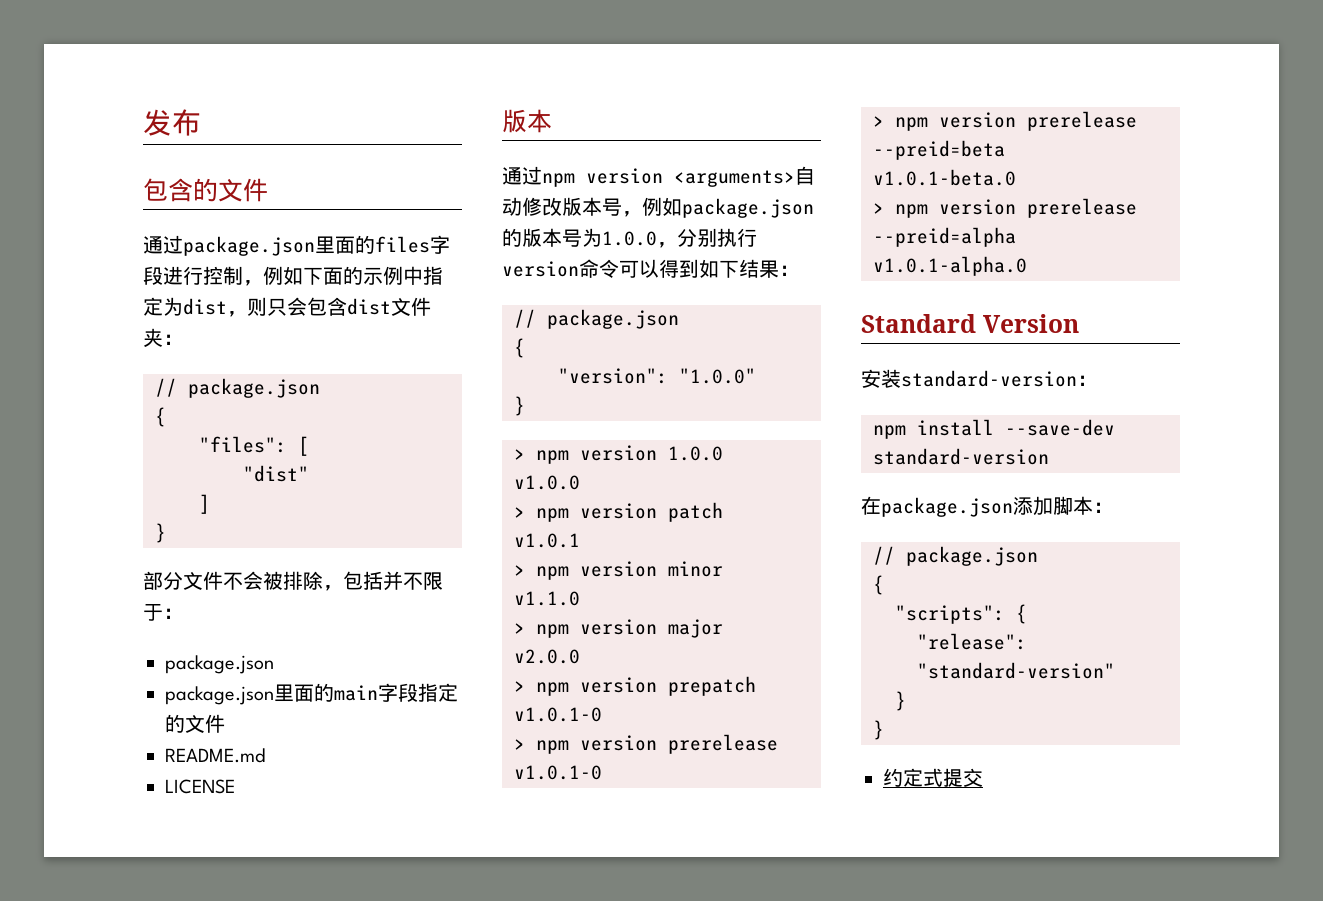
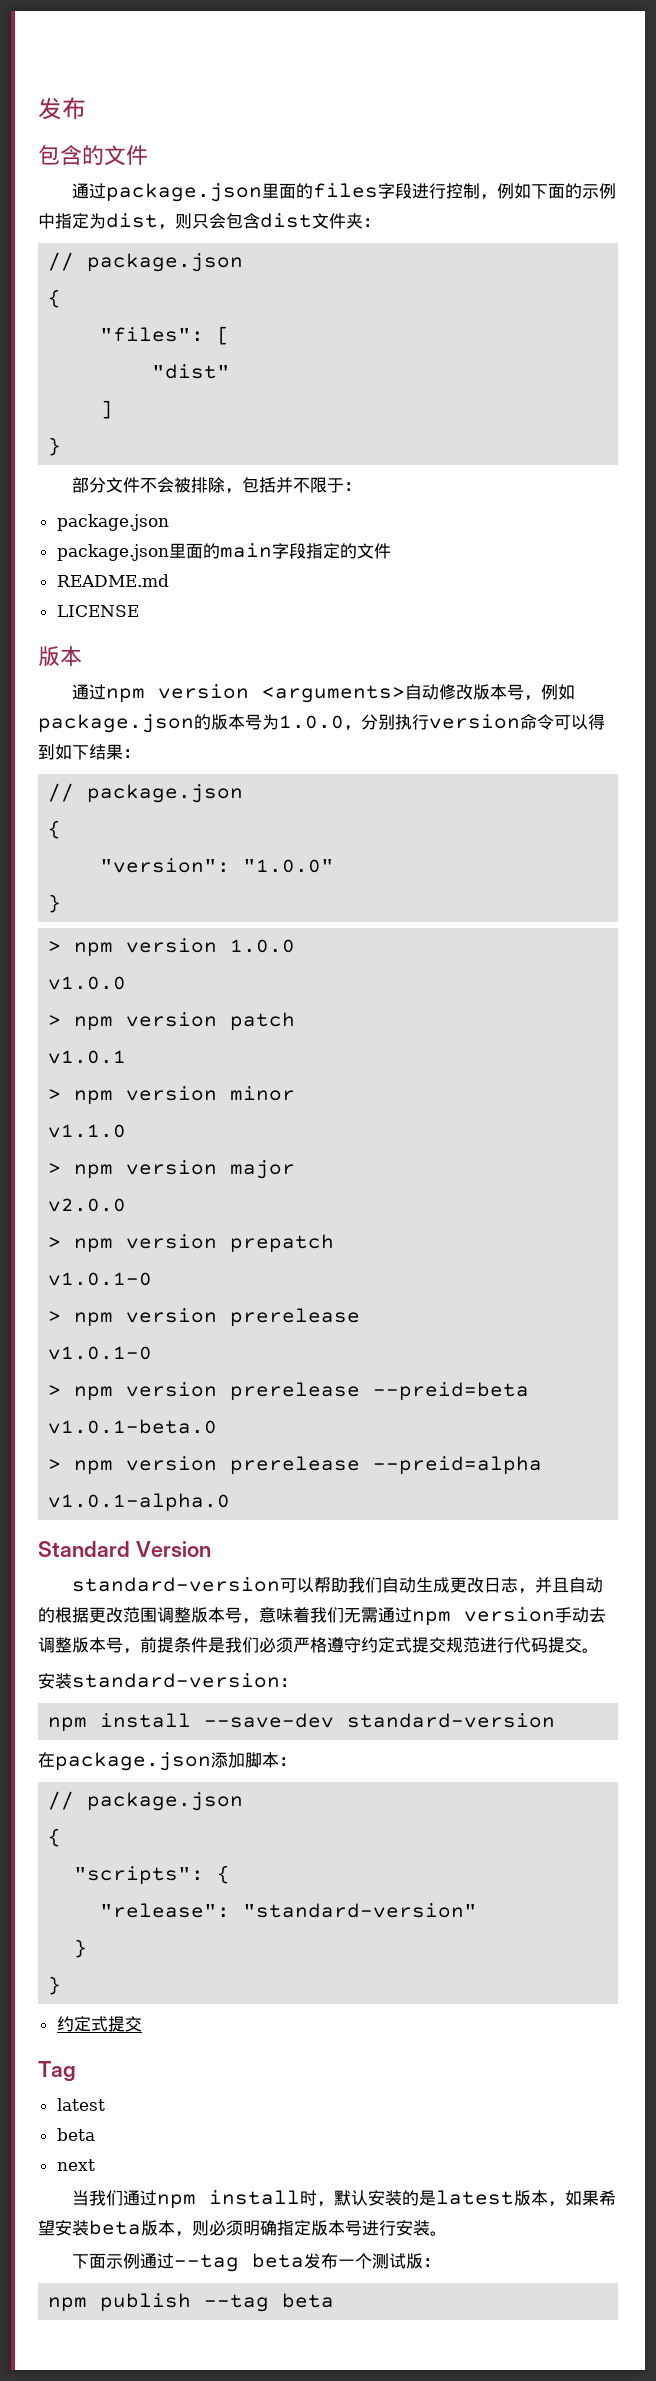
+ standard-version可以帮助我们自动生成更改日志，并且自动的根据更改范围调整版本号，意味着我们无需通过npm version手动去调整版本号，前提条件是我们必须严格遵守约定式提交规范进行代码提交。
+ Tag
+ latest
+ beta
+ next
+ 当我们通过npm install时，默认安装的是latest版本，如果希望安装beta版本，则必须明确指定版本号进行安装。
+ 下面示例通过--tag beta发布一个测试版：
+ npm publish --tag beta

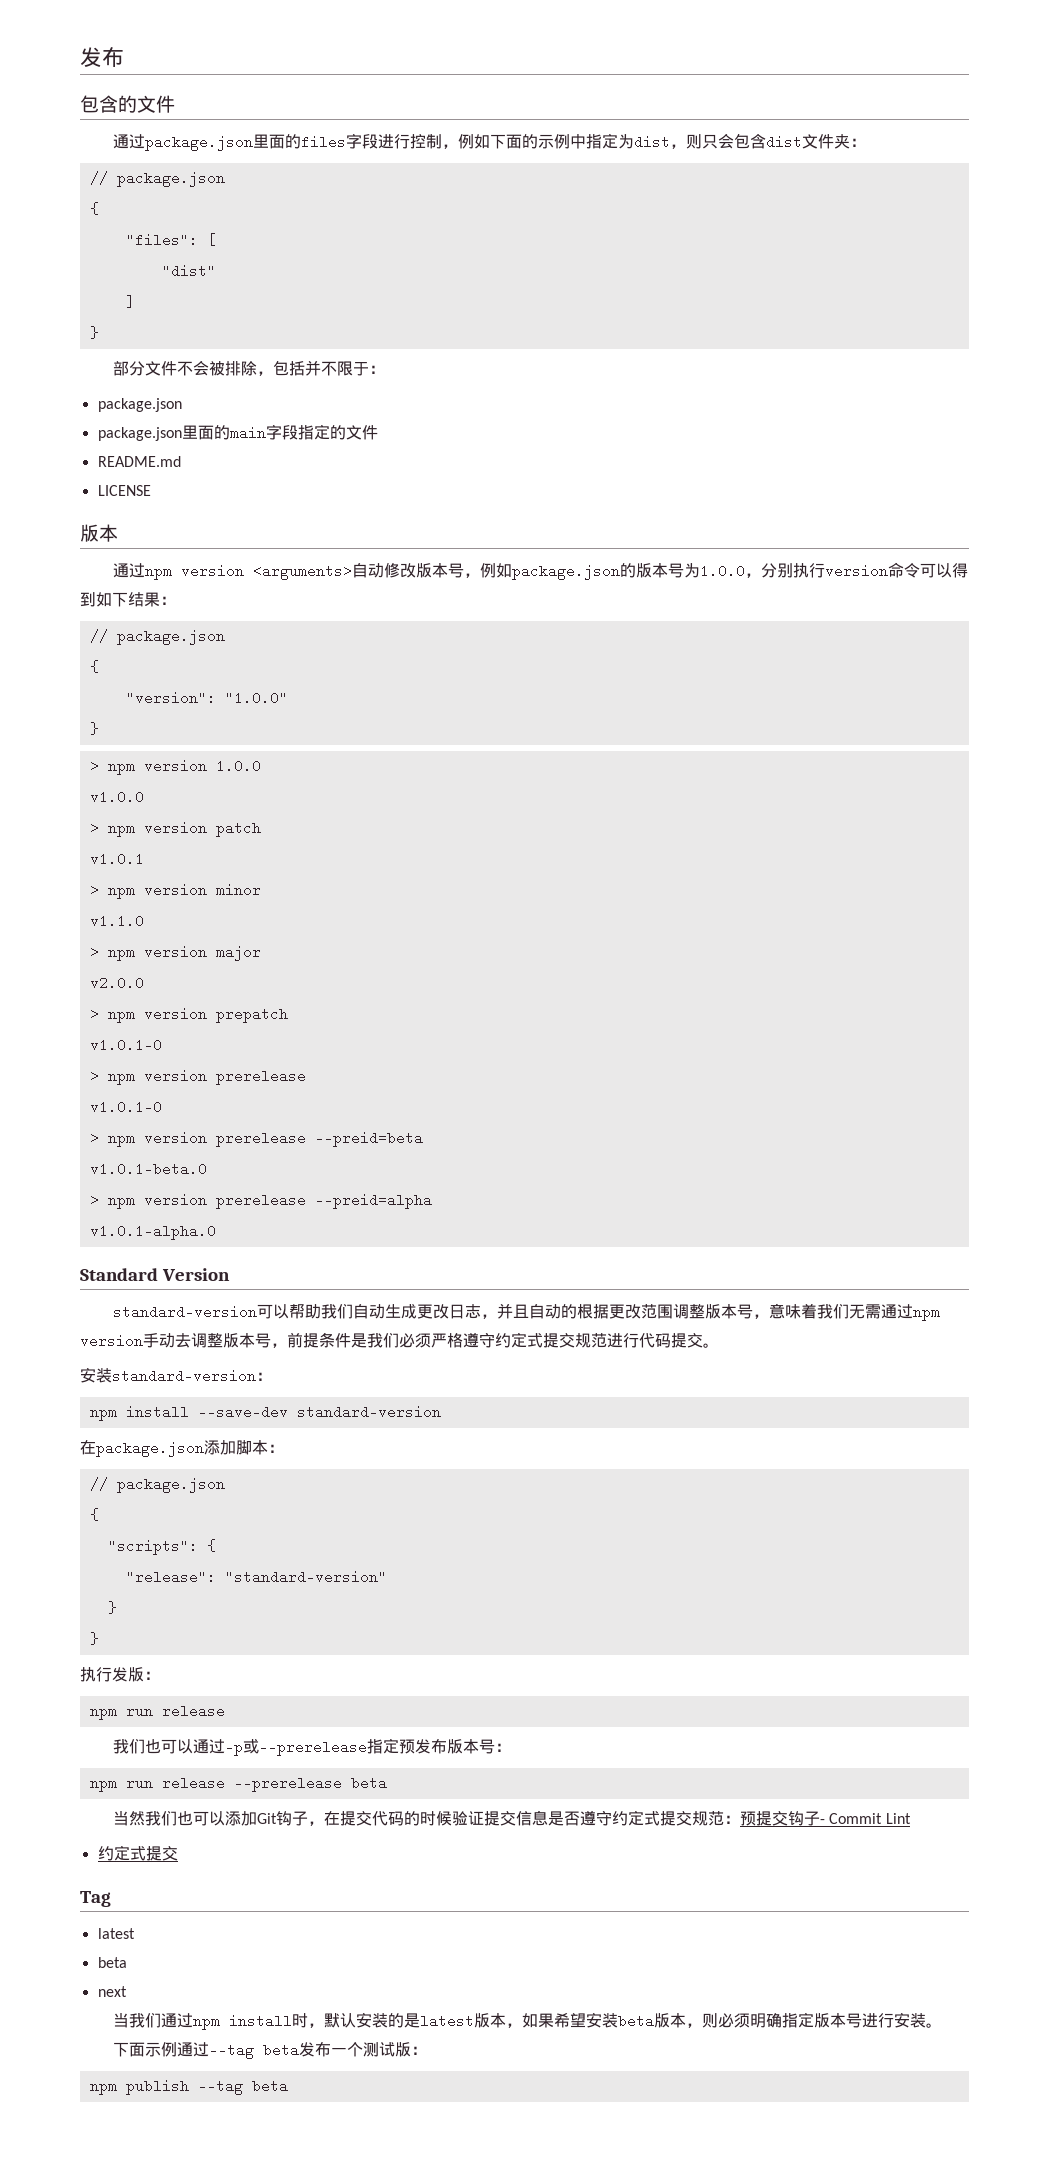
+ 执行发版：
+ npm run release
+ 我们也可以通过-p或--prerelease指定预发布版本号：
+ npm run release --prerelease beta
+ 当然我们也可以添加Git钩子，在提交代码的时候验证提交信息是否遵守约定式提交规范：预提交钩子- Commit Lint

